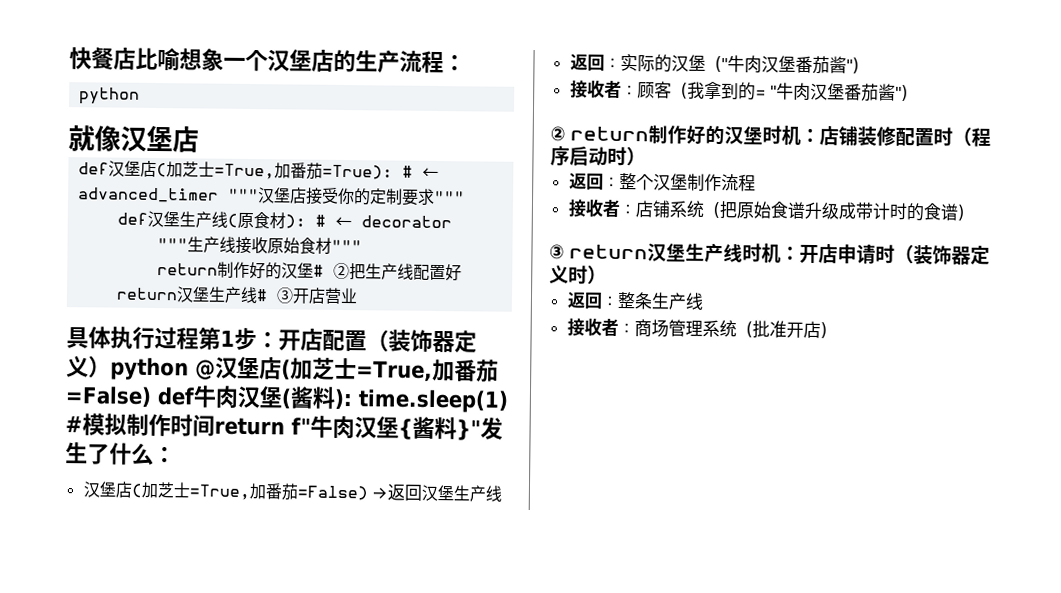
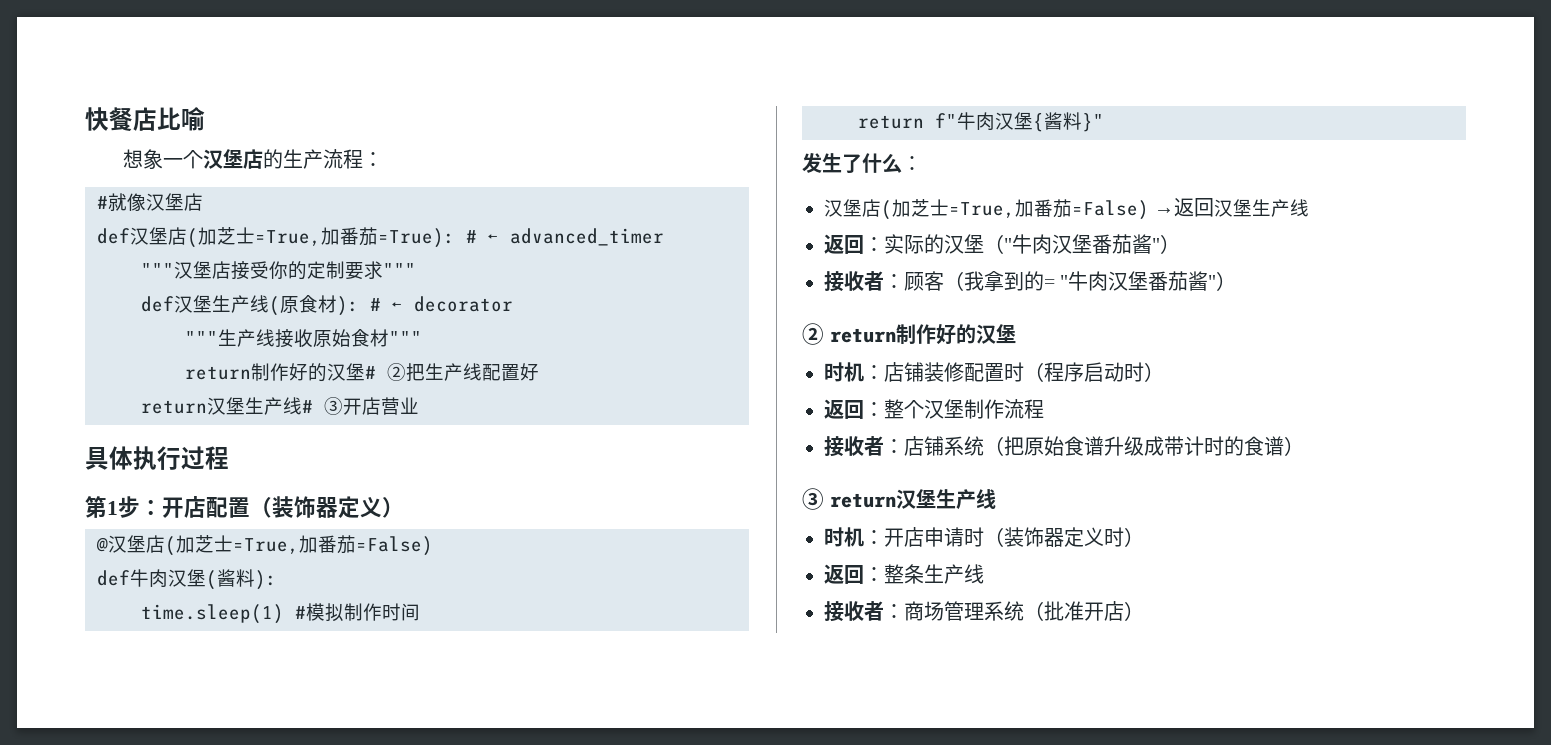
- 快餐店比喻想象一个汉堡店的生产流程：
- python
- 就像汉堡店
+ 快餐店比喻
+ 想象一个汉堡店的生产流程：
+ #就像汉堡店
- def汉堡店(加芝士=True,加番茄=True): # ← advanced_timer """汉堡店接受你的定制要求"""
+ def汉堡店(加芝士=True,加番茄=True): # ← advanced_timer
+ """汉堡店接受你的定制要求"""
- 具体执行过程第1步：开店配置（装饰器定义）python @汉堡店(加芝士=True,加番茄=False) def牛肉汉堡(酱料): time.sleep(1) #模拟制作时间return f"牛肉汉堡{酱料}"发生了什么：
+ 具体执行过程
+ 第1步：开店配置（装饰器定义）
+ @汉堡店(加芝士=True,加番茄=False)
+ def牛肉汉堡(酱料):
+ time.sleep(1) #模拟制作时间
+ return f"牛肉汉堡{酱料}"
+ 发生了什么：
- ② return制作好的汉堡时机：店铺装修配置时（程序启动时）
+ ② return制作好的汉堡
+ 时机：店铺装修配置时（程序启动时）
- ③ return汉堡生产线时机：开店申请时（装饰器定义时）
+ ③ return汉堡生产线
+ 时机：开店申请时（装饰器定义时）

